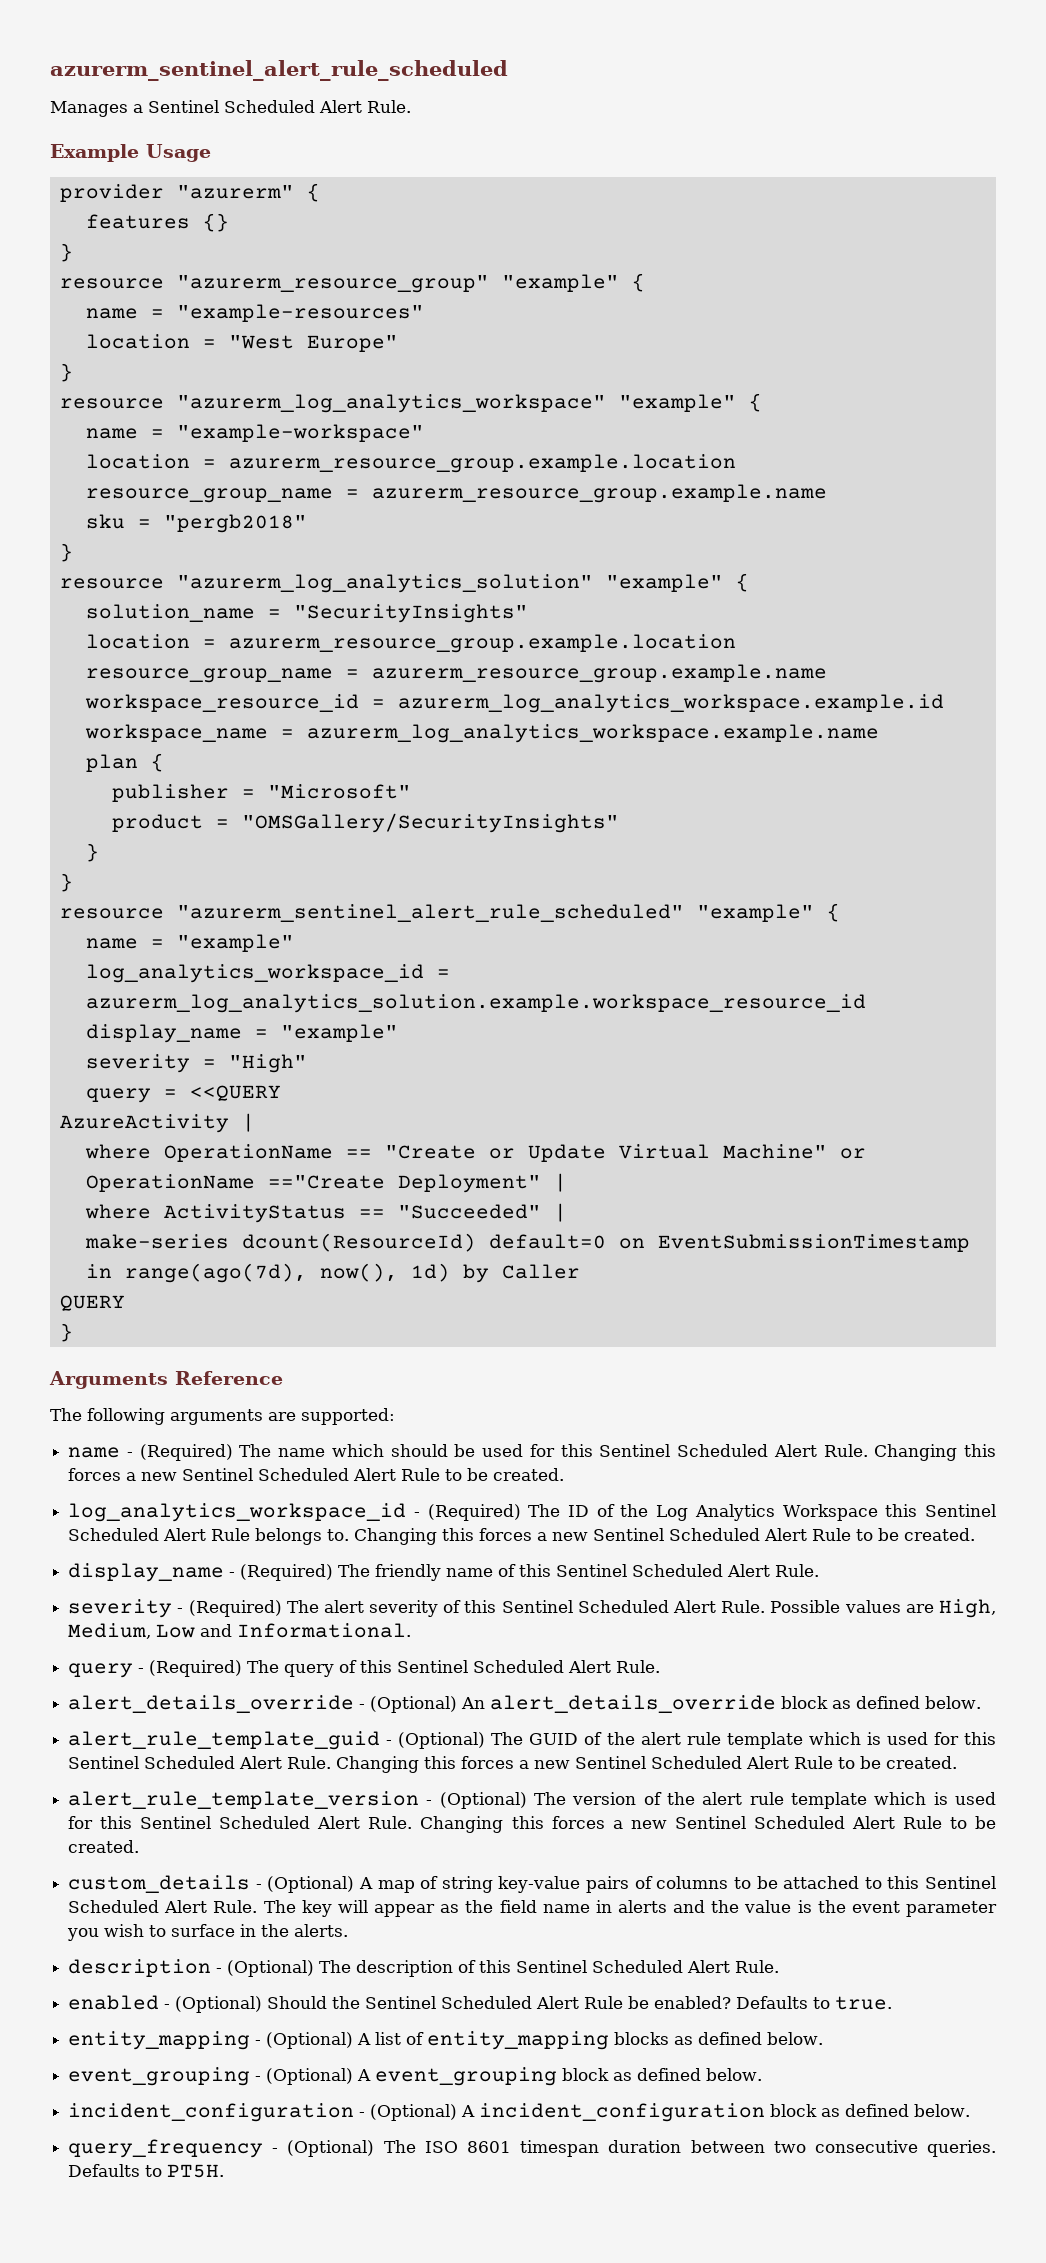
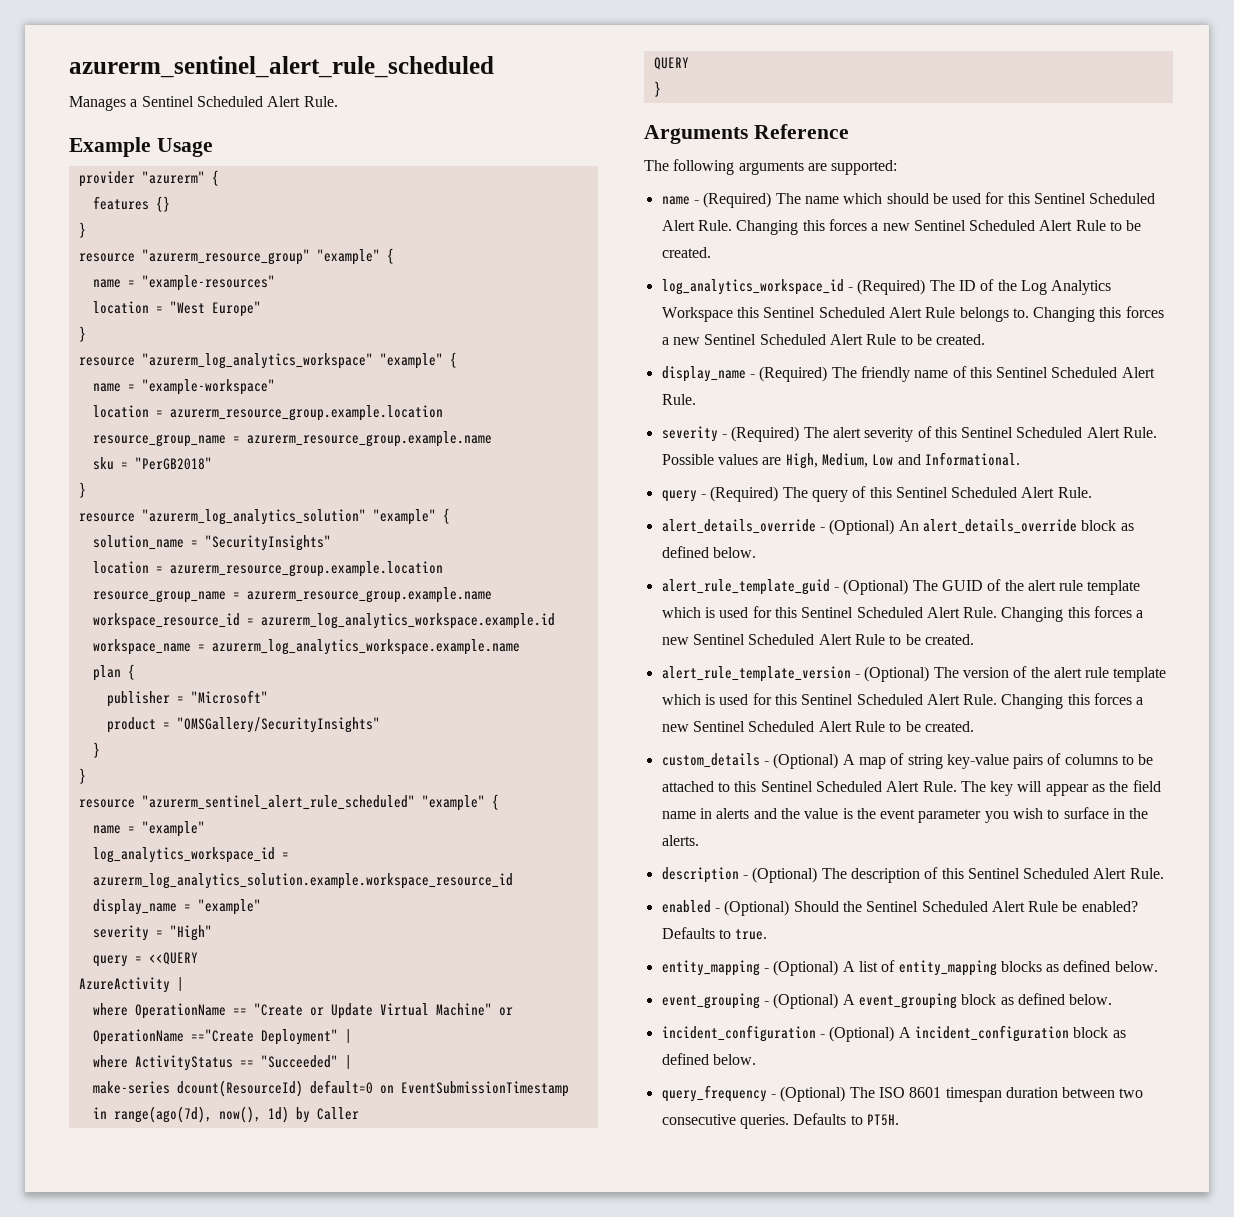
- sku = "pergb2018"
+ sku = "PerGB2018"

